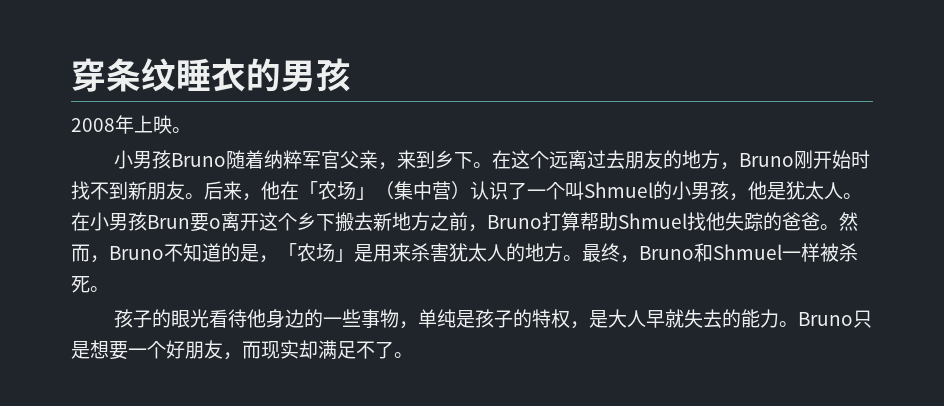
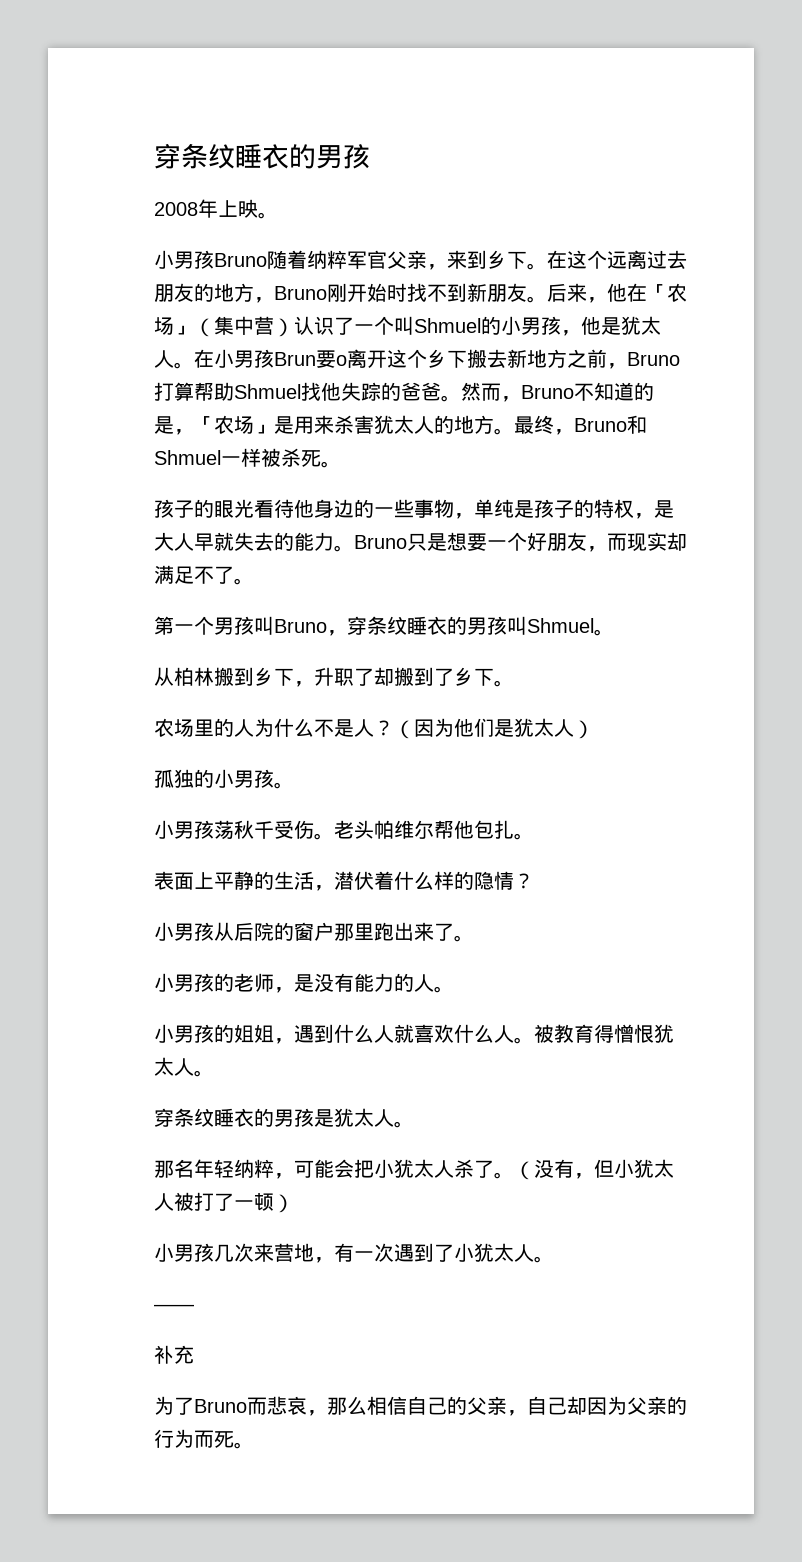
+ 第一个男孩叫Bruno，穿条纹睡衣的男孩叫Shmuel。
+ 从柏林搬到乡下，升职了却搬到了乡下。
+ 农场里的人为什么不是人？（因为他们是犹太人）
+ 孤独的小男孩。
+ 小男孩荡秋千受伤。老头帕维尔帮他包扎。
+ 表面上平静的生活，潜伏着什么样的隐情？
+ 小男孩从后院的窗户那里跑出来了。
+ 小男孩的老师，是没有能力的人。
+ 小男孩的姐姐，遇到什么人就喜欢什么人。被教育得憎恨犹太人。
+ 穿条纹睡衣的男孩是犹太人。
+ 那名年轻纳粹，可能会把小犹太人杀了。（没有，但小犹太人被打了一顿）
+ 小男孩几次来营地，有一次遇到了小犹太人。
+ ——
+ 补充
+ 为了Bruno而悲哀，那么相信自己的父亲，自己却因为父亲的行为而死。

